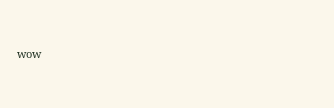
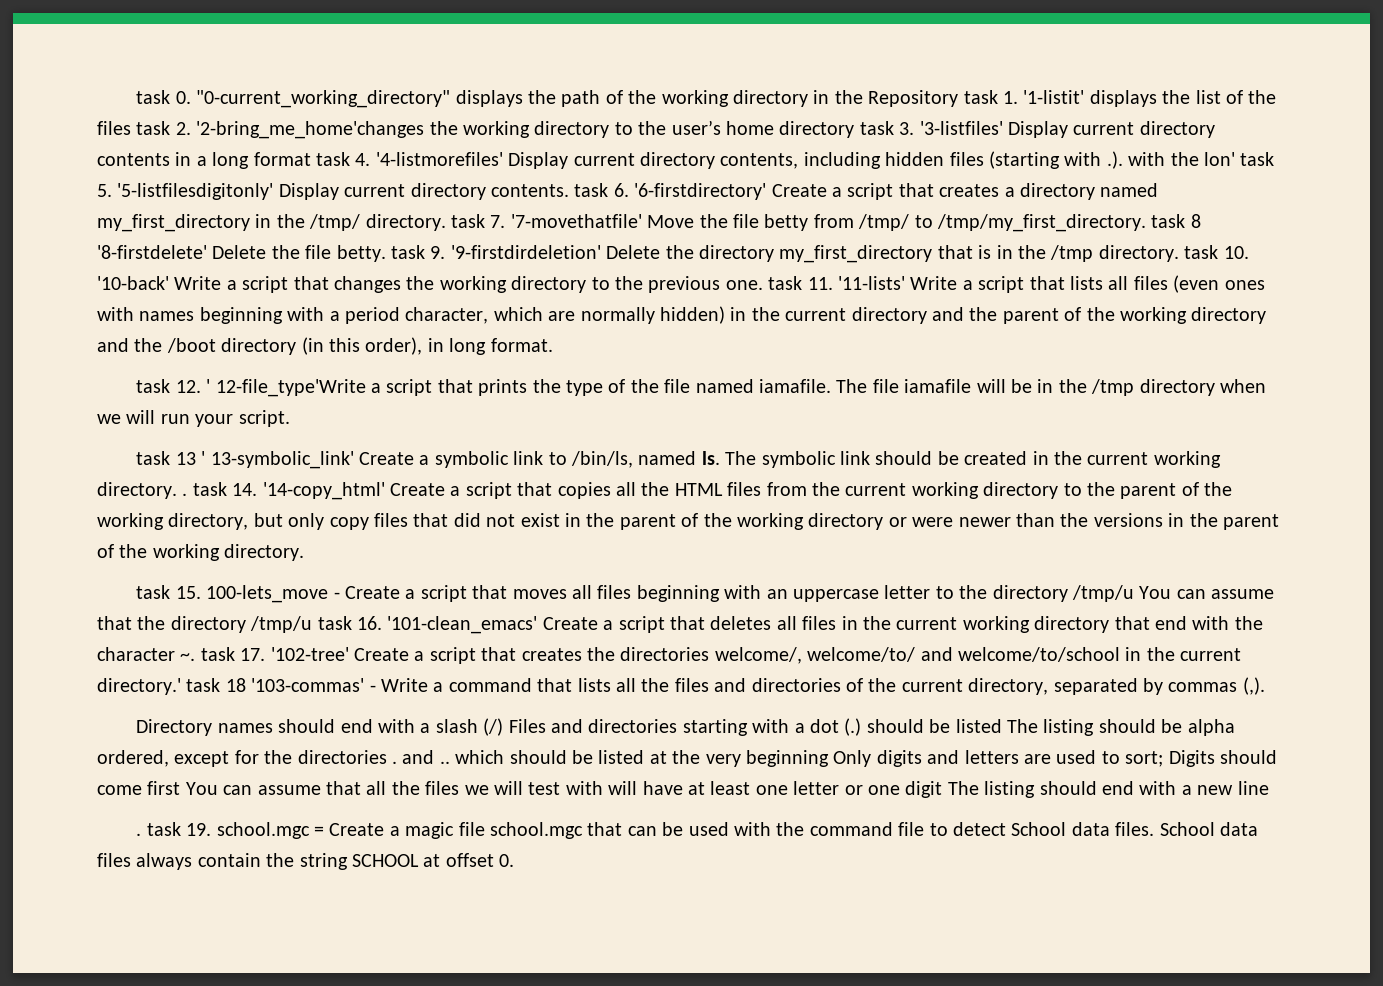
- wow
+ task 0. "0-current_working_directory" displays the path of the working directory in the Repository task 1. '1-listit' displays the list of the files task 2. '2-bring_me_home'changes the working directory to the user’s home directory task 3. '3-listfiles' Display current directory contents in a long format task 4. '4-listmorefiles' Display current directory contents, including hidden files (starting with .). with the lon' task 5. '5-listfilesdigitonly' Display current directory contents. task 6. '6-firstdirectory' Create a script that creates a directory named my_first_directory in the /tmp/ directory. task 7. '7-movethatfile' Move the file betty from /tmp/ to /tmp/my_first_directory. task 8 '8-firstdelete' Delete the file betty. task 9. '9-firstdirdeletion' Delete the directory my_first_directory that is in the /tmp directory. task 10. '10-back' Write a script that changes the working directory to the previous one. task 11. '11-lists' Write a script that lists all files (even ones with names beginning with a period character, which are normally hidden) in the current directory and the parent of the working directory and the /boot directory (in this order), in long format.
+ task 12. ' 12-file_type'Write a script that prints the type of the file named iamafile. The file iamafile will be in the /tmp directory when we will run your script.
+ task 13 ' 13-symbolic_link' Create a symbolic link to /bin/ls, named ls. The symbolic link should be created in the current working directory. . task 14. '14-copy_html' Create a script that copies all the HTML files from the current working directory to the parent of the working directory, but only copy files that did not exist in the parent of the working directory or were newer than the versions in the parent of the working directory.
+ task 15. 100-lets_move - Create a script that moves all files beginning with an uppercase letter to the directory /tmp/u You can assume that the directory /tmp/u task 16. '101-clean_emacs' Create a script that deletes all files in the current working directory that end with the character ~. task 17. '102-tree' Create a script that creates the directories welcome/, welcome/to/ and welcome/to/school in the current directory.' task 18 '103-commas' - Write a command that lists all the files and directories of the current directory, separated by commas (,).
+ Directory names should end with a slash (/) Files and directories starting with a dot (.) should be listed The listing should be alpha ordered, except for the directories . and .. which should be listed at the very beginning Only digits and letters are used to sort; Digits should come first You can assume that all the files we will test with will have at least one letter or one digit The listing should end with a new line
+ . task 19. school.mgc = Create a magic file school.mgc that can be used with the command file to detect School data files. School data files always contain the string SCHOOL at offset 0.

